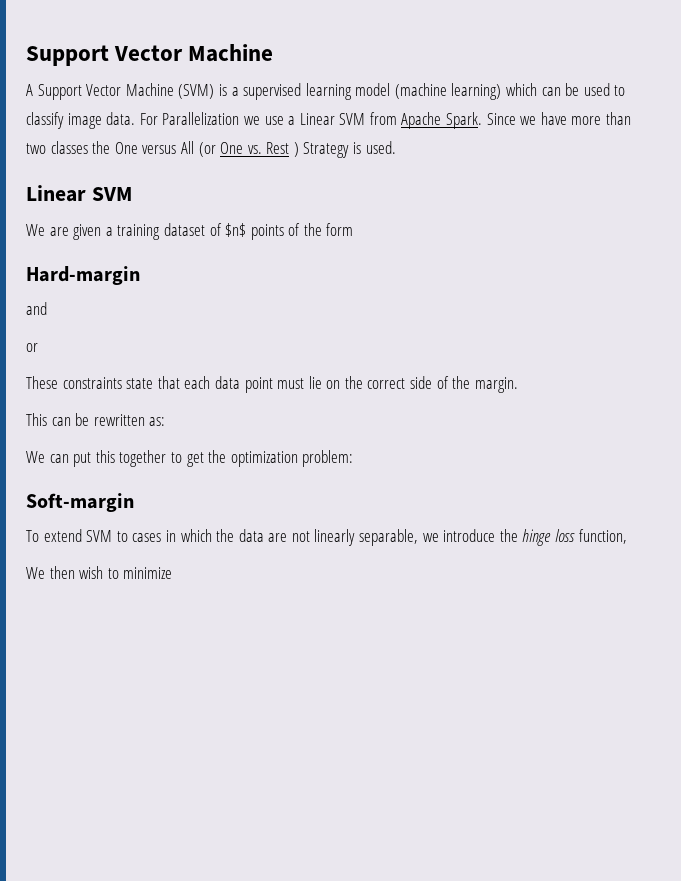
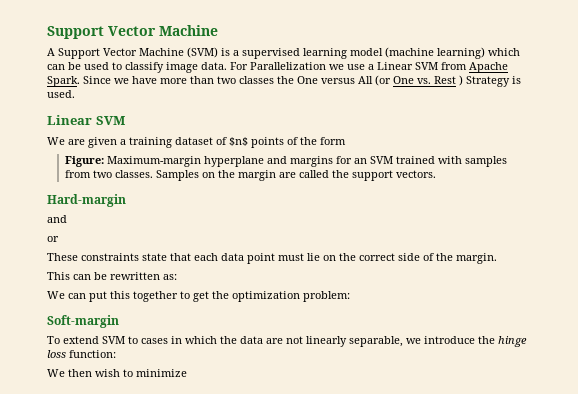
+ Figure: Maximum-margin hyperplane and margins for an SVM trained with samples from two classes. Samples on the margin are called the support vectors.
- To extend SVM to cases in which the data are not linearly separable, we introduce the hinge loss function,
+ To extend SVM to cases in which the data are not linearly separable, we introduce the hinge loss function:

